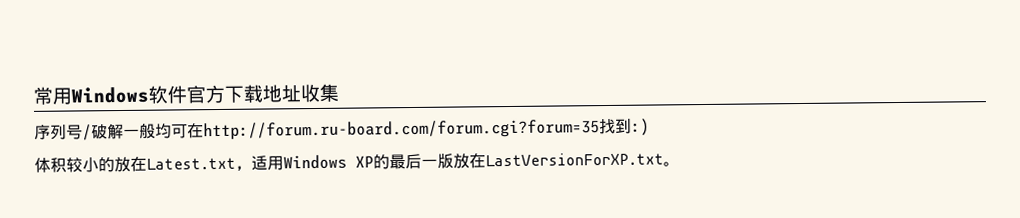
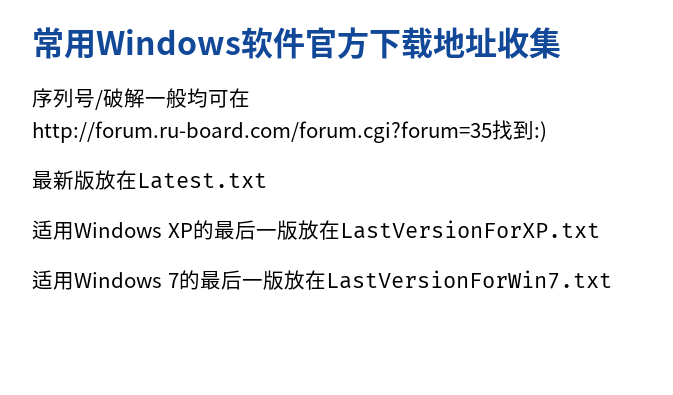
- 体积较小的放在Latest.txt，适用Windows XP的最后一版放在LastVersionForXP.txt。
+ 最新版放在Latest.txt
+ 适用Windows XP的最后一版放在LastVersionForXP.txt
+ 适用Windows 7的最后一版放在LastVersionForWin7.txt

